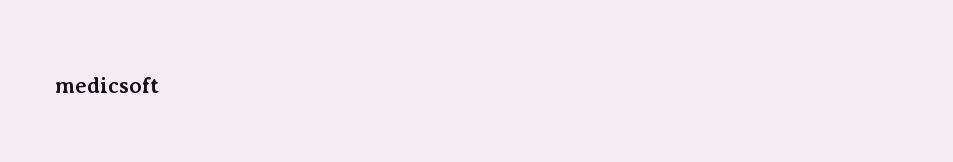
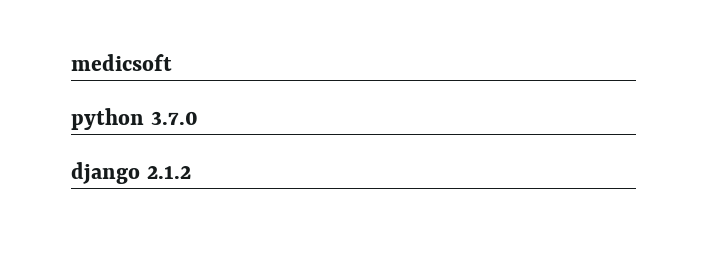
+ python 3.7.0
+ django 2.1.2

